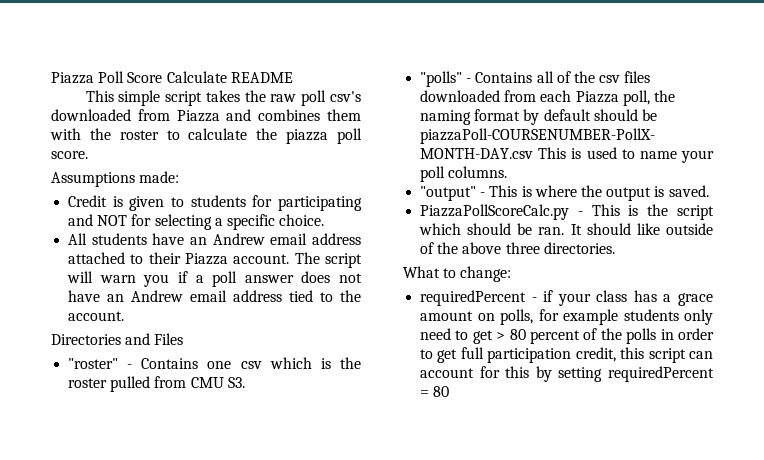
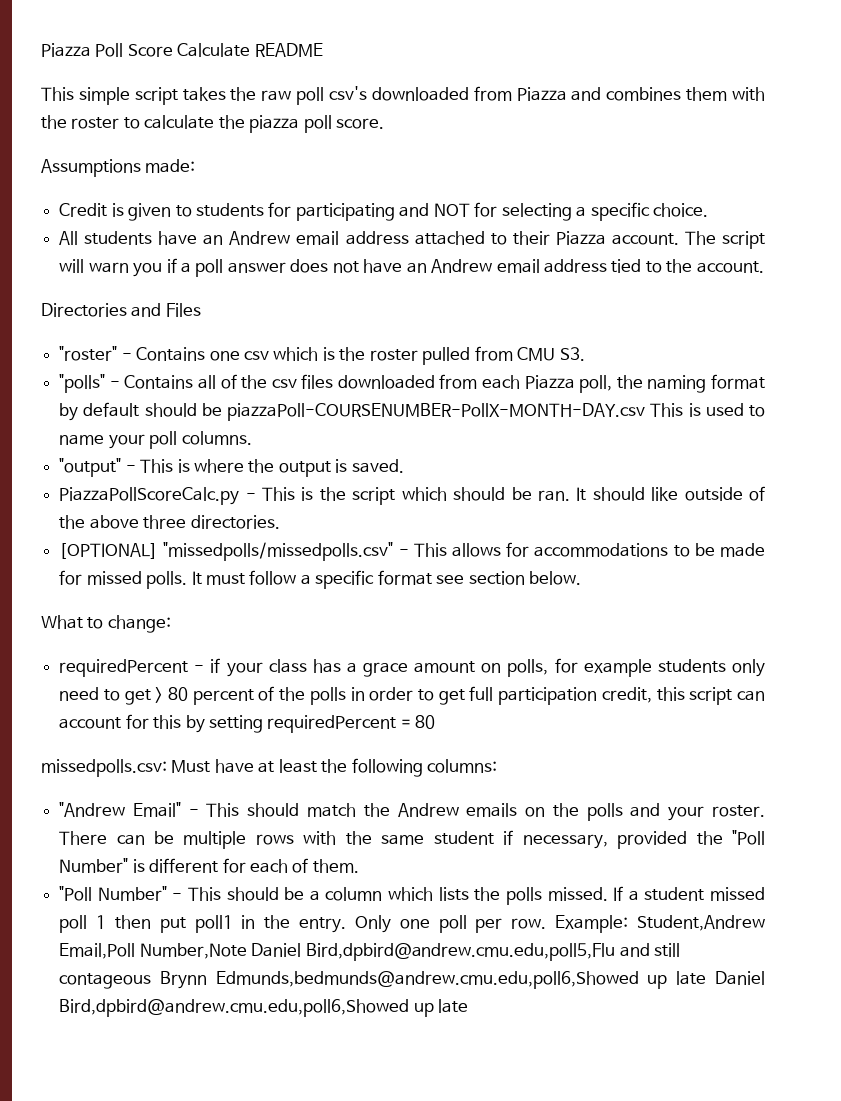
+ [OPTIONAL] "missedpolls/missedpolls.csv" - This allows for accommodations to be made for missed polls. It must follow a specific format see section below.
+ missedpolls.csv: Must have at least the following columns:
+ "Andrew Email" - This should match the Andrew emails on the polls and your roster. There can be multiple rows with the same student if necessary, provided the "Poll Number" is different for each of them.
+ "Poll Number" - This should be a column which lists the polls missed. If a student missed poll 1 then put poll1 in the entry. Only one poll per row. Example: Student,Andrew Email,Poll Number,Note Daniel Bird,dpbird@andrew.cmu.edu,poll5,Flu and still contageous Brynn Edmunds,bedmunds@andrew.cmu.edu,poll6,Showed up late Daniel Bird,dpbird@andrew.cmu.edu,poll6,Showed up late

